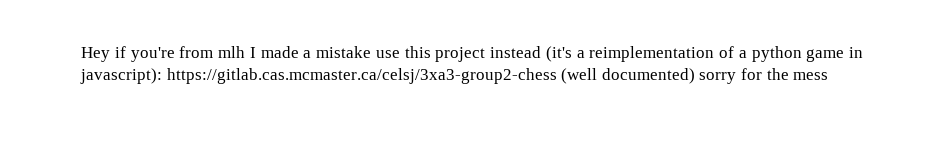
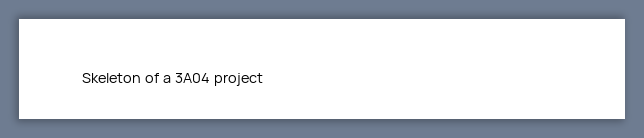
- Hey if you're from mlh I made a mistake use this project instead (it's a reimplementation of a python game in javascript): https://gitlab.cas.mcmaster.ca/celsj/3xa3-group2-chess (well documented) sorry for the mess
+ Skeleton of a 3A04 project

